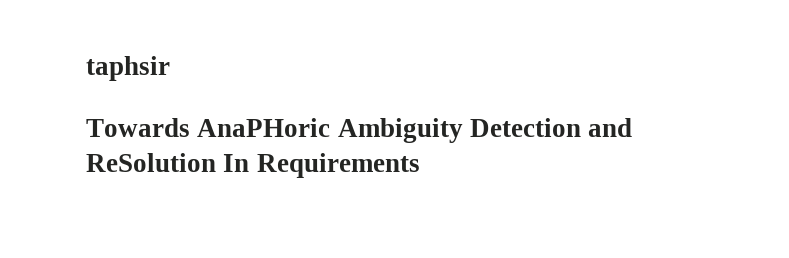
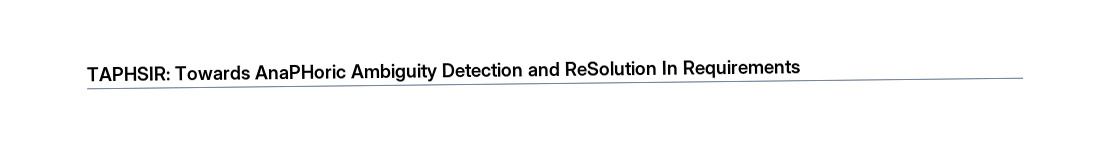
- taphsir
- Towards AnaPHoric Ambiguity Detection and ReSolution In Requirements
+ TAPHSIR: Towards AnaPHoric Ambiguity Detection and ReSolution In Requirements

